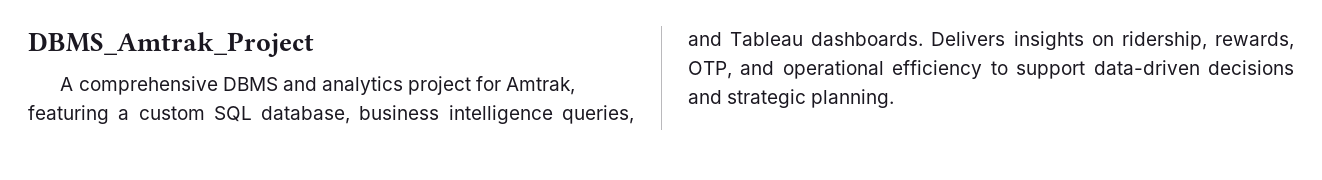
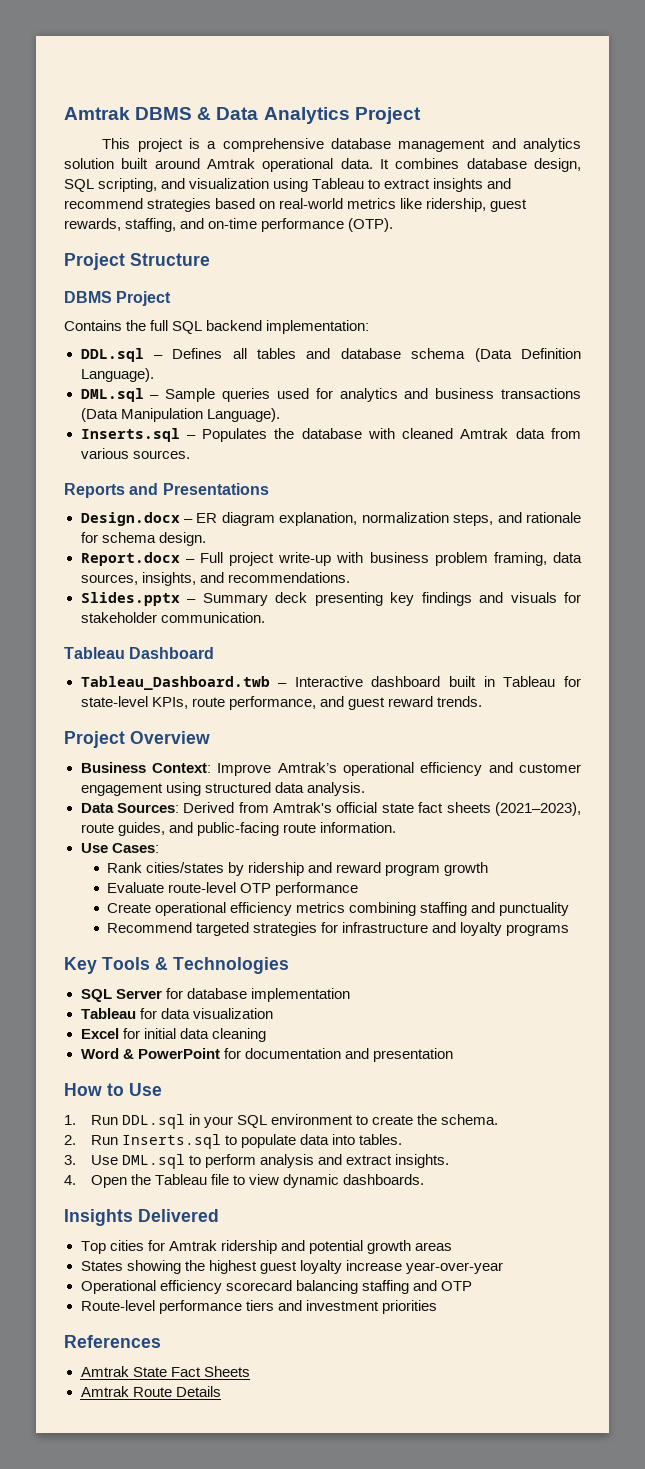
- DBMS_Amtrak_Project
- A comprehensive DBMS and analytics project for Amtrak, featuring a custom SQL database, business intelligence queries, and Tableau dashboards. Delivers insights on ridership, rewards, OTP, and operational efficiency to support data-driven decisions and strategic planning.
+ Amtrak DBMS & Data Analytics Project
+ This project is a comprehensive database management and analytics solution built around Amtrak operational data. It combines database design, SQL scripting, and visualization using Tableau to extract insights and recommend strategies based on real-world metrics like ridership, guest rewards, staffing, and on-time performance (OTP).
+ Project Structure
+ DBMS Project
+ Contains the full SQL backend implementation:
+ DDL.sql – Defines all tables and database schema (Data Definition Language).
+ DML.sql – Sample queries used for analytics and business transactions (Data Manipulation Language).
+ Inserts.sql – Populates the database with cleaned Amtrak data from various sources.
+ Reports and Presentations
+ Design.docx – ER diagram explanation, normalization steps, and rationale for schema design.
+ Report.docx – Full project write-up with business problem framing, data sources, insights, and recommendations.
+ Slides.pptx – Summary deck presenting key findings and visuals for stakeholder communication.
+ Tableau Dashboard
+ Tableau_Dashboard.twb – Interactive dashboard built in Tableau for state-level KPIs, route performance, and guest reward trends.
+ Project Overview
+ Business Context: Improve Amtrak’s operational efficiency and customer engagement using structured data analysis.
+ Data Sources: Derived from Amtrak's official state fact sheets (2021–2023), route guides, and public-facing route information.
+ Use Cases:
+ Rank cities/states by ridership and reward program growth
+ Evaluate route-level OTP performance
+ Create operational efficiency metrics combining staffing and punctuality
+ Recommend targeted strategies for infrastructure and loyalty programs
+ Key Tools & Technologies
+ SQL Server for database implementation
+ Tableau for data visualization
+ Excel for initial data cleaning
+ Word & PowerPoint for documentation and presentation
+ How to Use
+ 1. Run DDL.sql in your SQL environment to create the schema.
+ 2. Run Inserts.sql to populate data into tables.
+ 3. Use DML.sql to perform analysis and extract insights.
+ 4. Open the Tableau file to view dynamic dashboards.
+ Insights Delivered
+ Top cities for Amtrak ridership and potential growth areas
+ States showing the highest guest loyalty increase year-over-year
+ Operational efficiency scorecard balancing staffing and OTP
+ Route-level performance tiers and investment priorities
+ References
+ Amtrak State Fact Sheets
+ Amtrak Route Details

